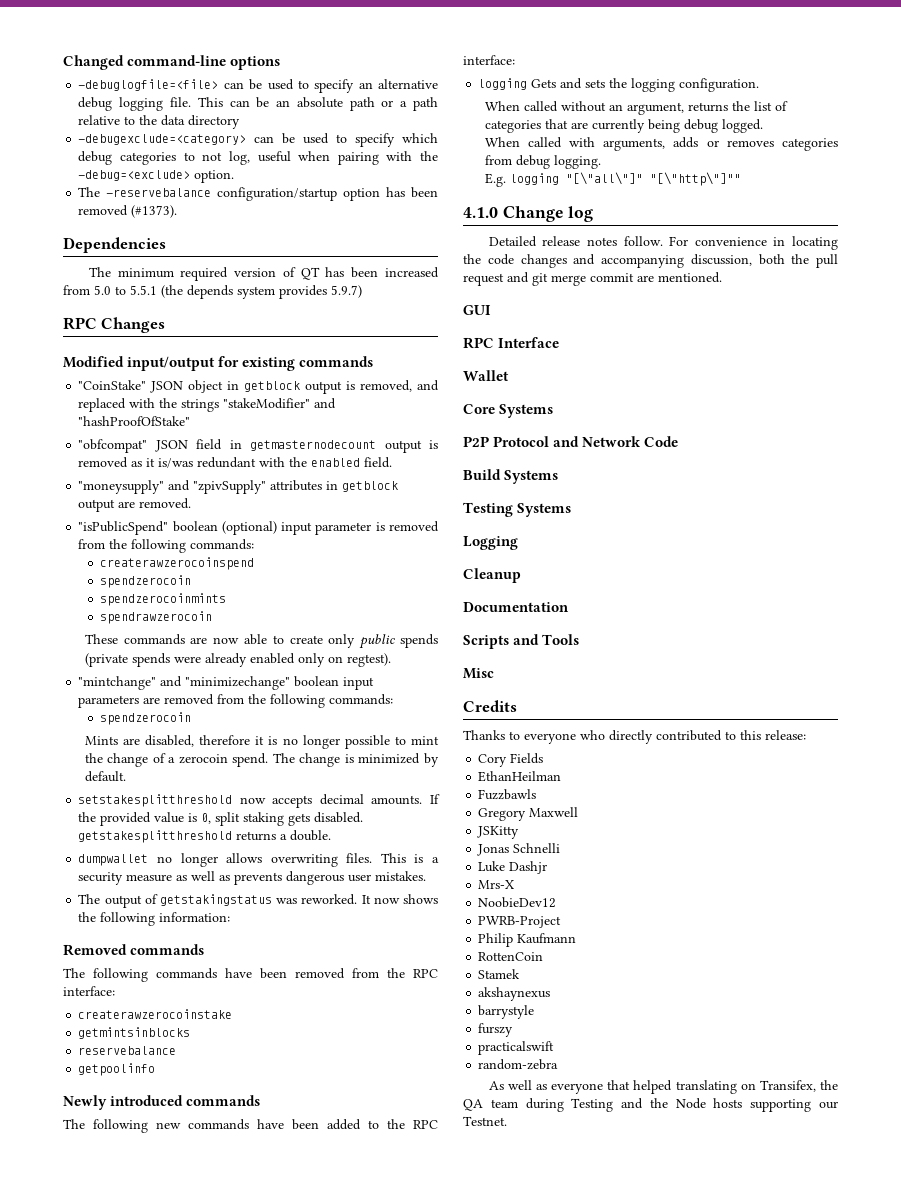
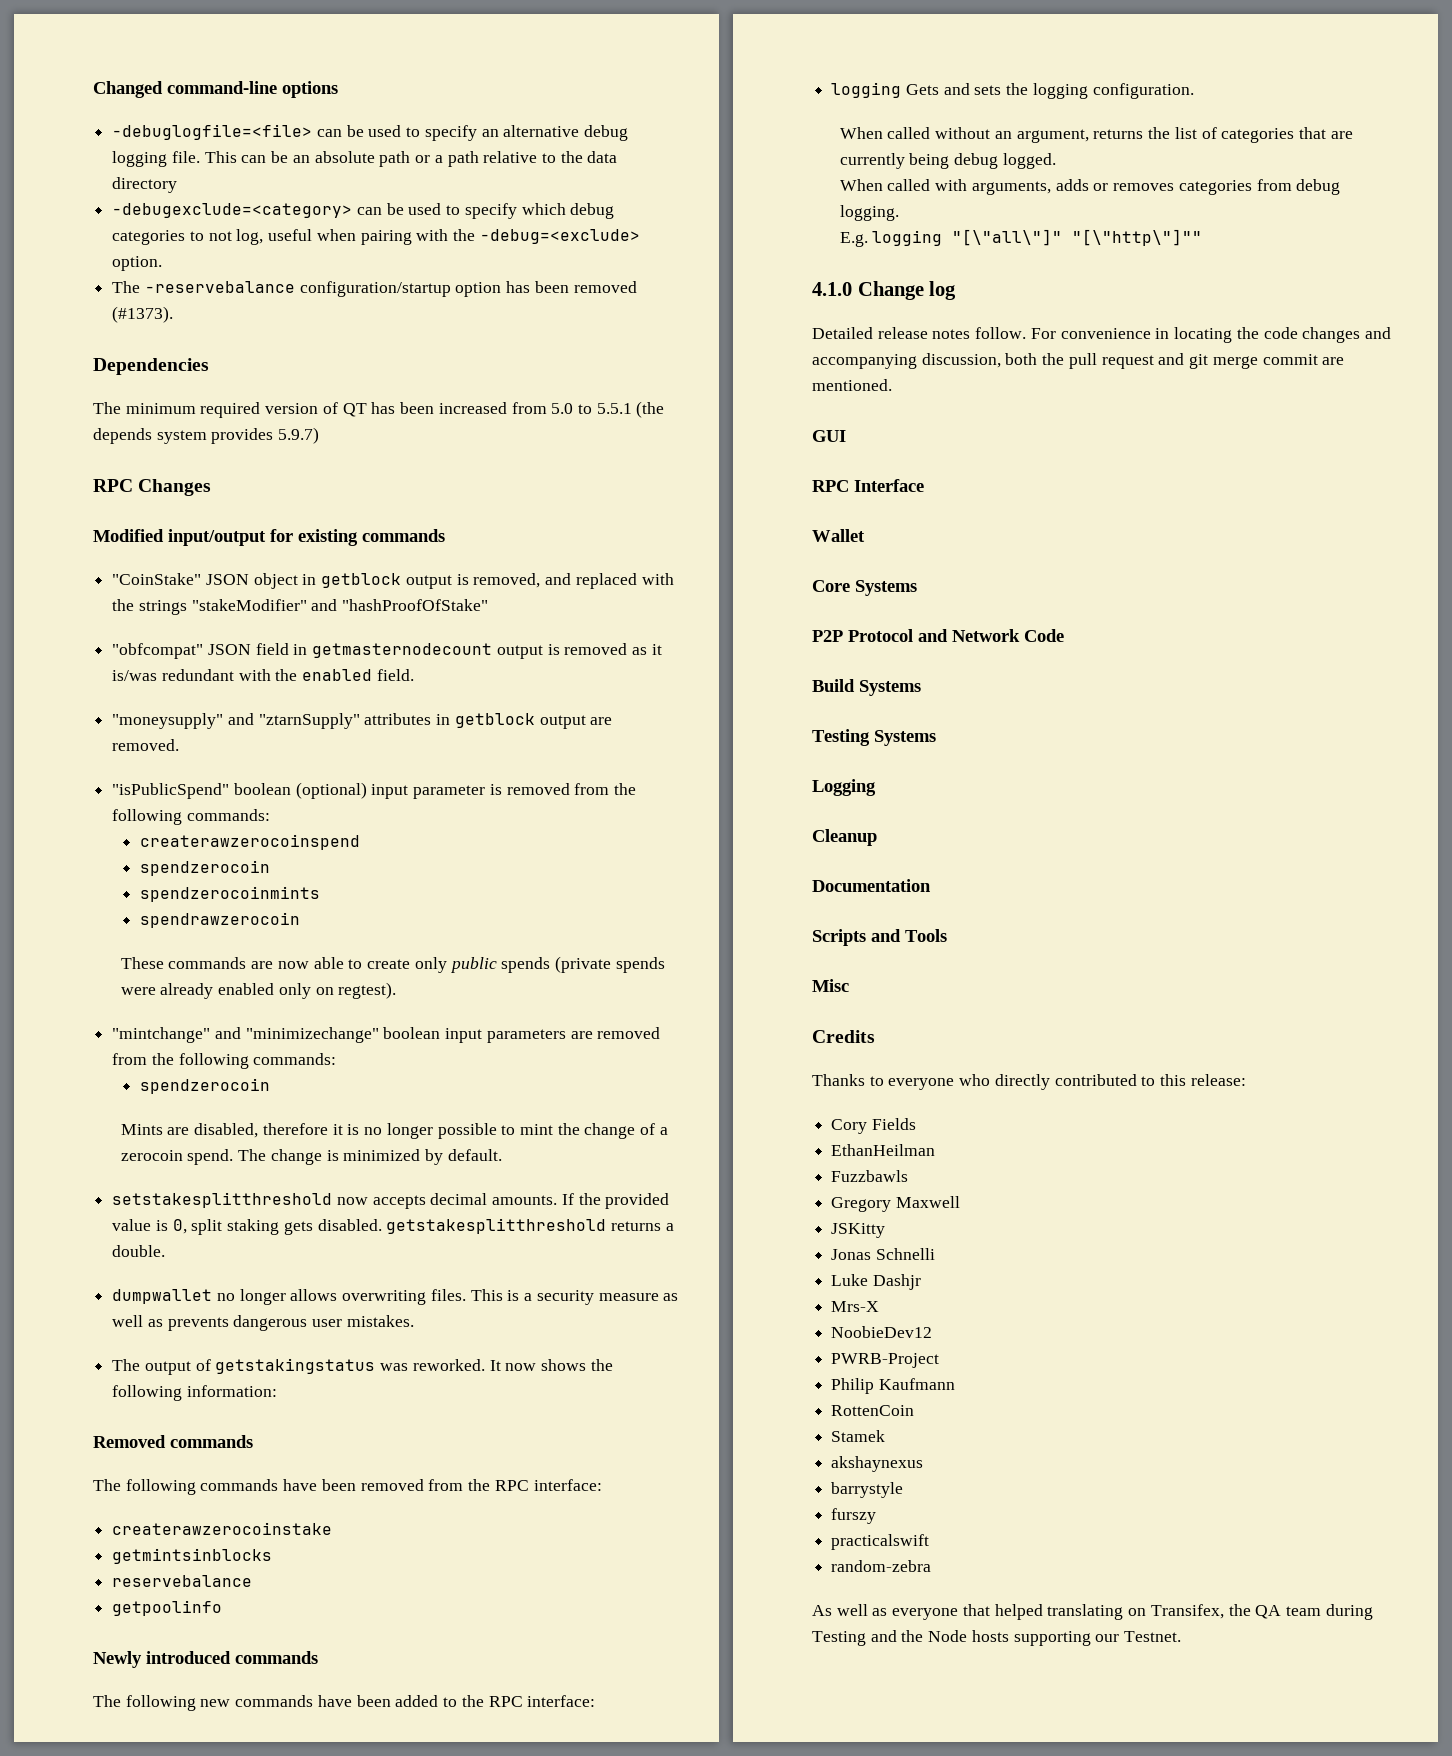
- "moneysupply" and "zpivSupply" attributes in getblock output are removed.
+ "moneysupply" and "ztarnSupply" attributes in getblock output are removed.

